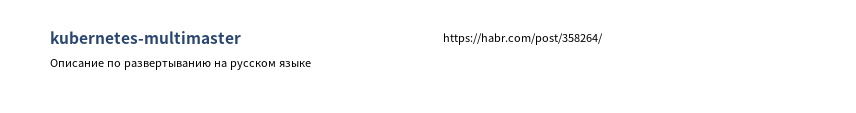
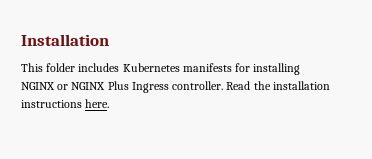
- kubernetes-multimaster
- Описание по развертыванию на русском языке https://habr.com/post/358264/
+ Installation
+ This folder includes Kubernetes manifests for installing NGINX or NGINX Plus Ingress controller. Read the installation instructions here.

